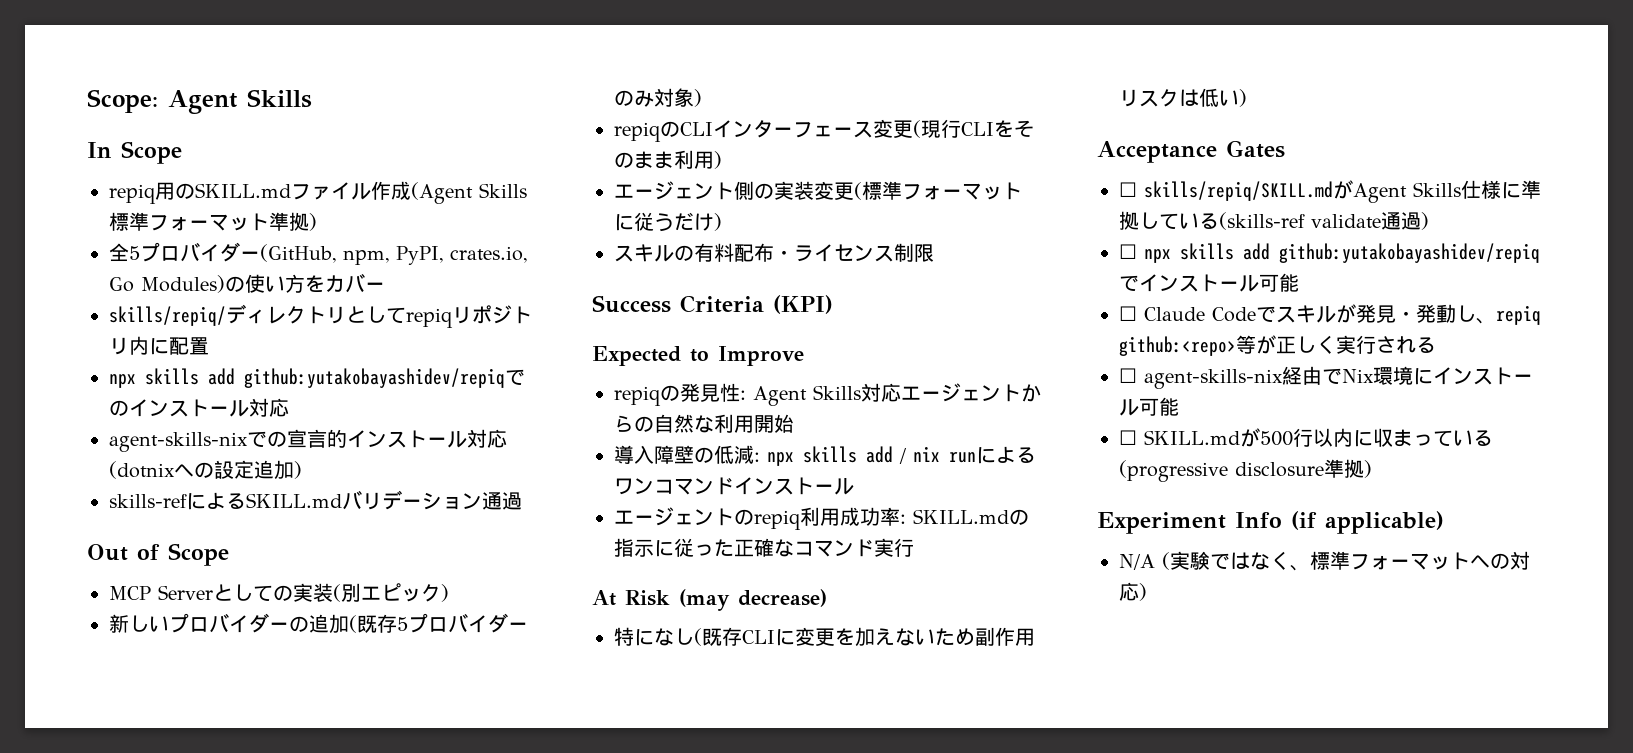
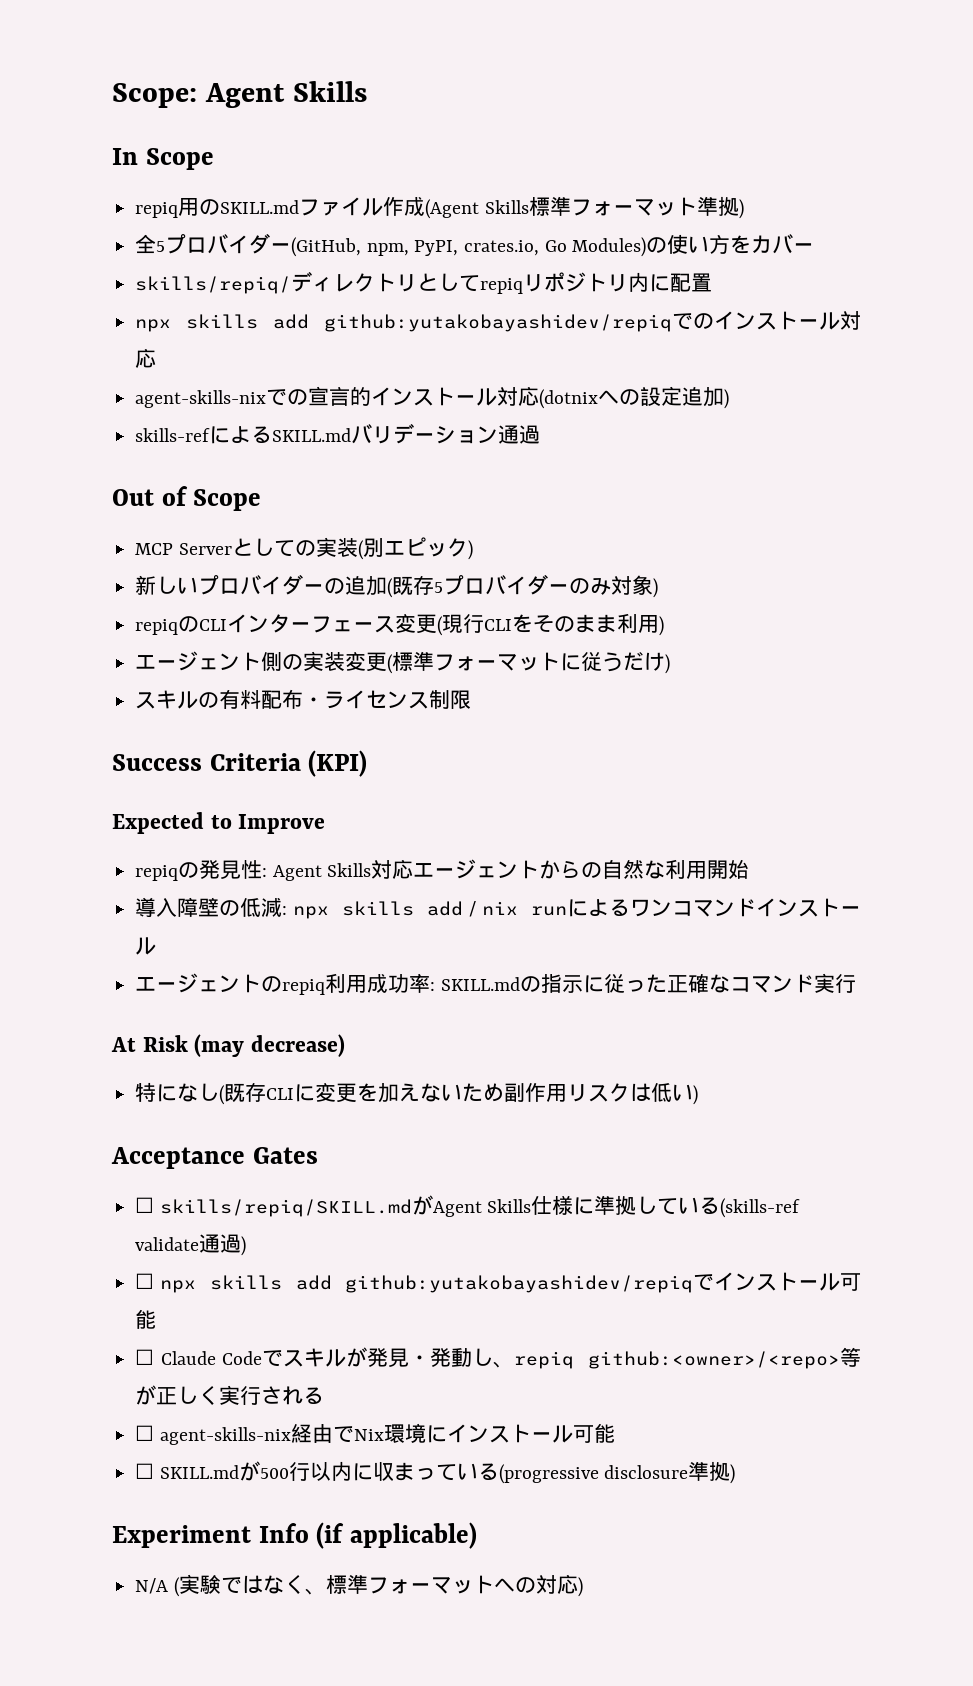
- ☐ Claude Codeでスキルが発見・発動し、repiq github:<repo>等が正しく実行される
+ ☐ Claude Codeでスキルが発見・発動し、repiq github:<owner>/<repo>等が正しく実行される

